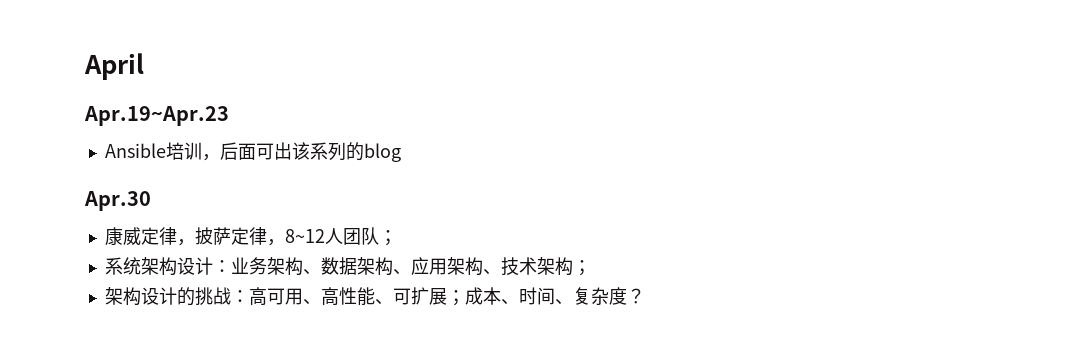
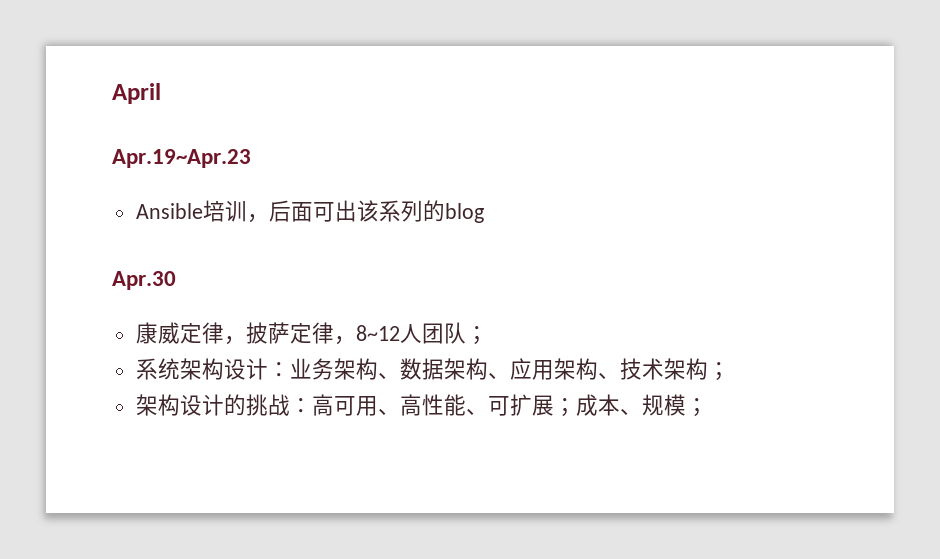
- 架构设计的挑战：高可用、高性能、可扩展；成本、时间、复杂度？
+ 架构设计的挑战：高可用、高性能、可扩展；成本、规模；

